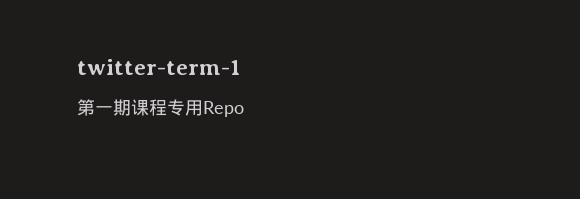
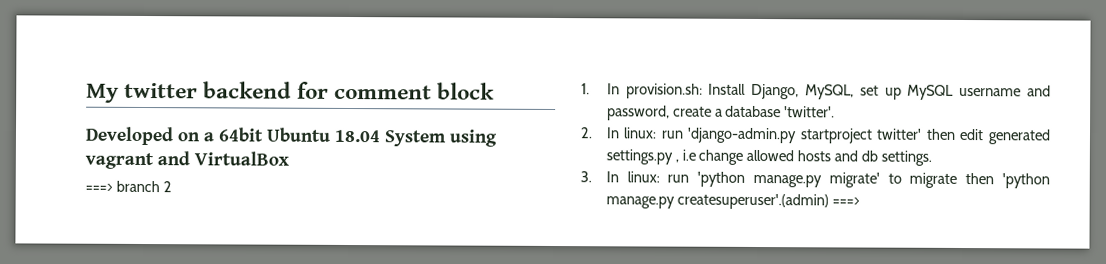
- twitter-term-1
- 第一期课程专用Repo
+ My twitter backend for comment block
+ Developed on a 64bit Ubuntu 18.04 System using vagrant and VirtualBox
+ ===> branch 2
+ 1. In provision.sh: Install Django, MySQL, set up MySQL username and password, create a database 'twitter'.
+ 2. In linux: run 'django-admin.py startproject twitter' then edit generated settings.py , i.e change allowed hosts and db settings.
+ 3. In linux: run 'python manage.py migrate' to migrate then 'python manage.py createsuperuser'.(admin) ===>

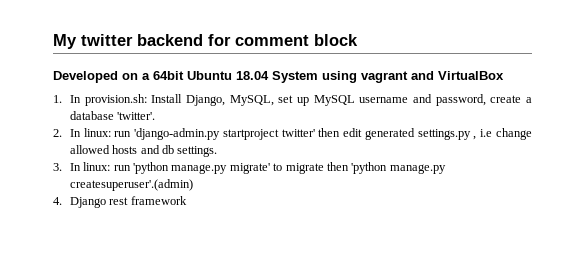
- ===> branch 2
- 3. In linux: run 'python manage.py migrate' to migrate then 'python manage.py createsuperuser'.(admin) ===>
+ 3. In linux: run 'python manage.py migrate' to migrate then 'python manage.py createsuperuser'.(admin)
+ 4. Django rest framework

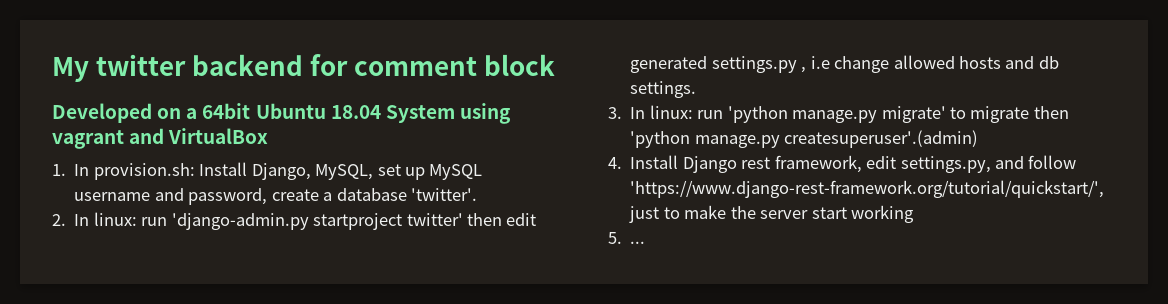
- 4. Django rest framework
+ 4. Install Django rest framework, edit settings.py, and follow 'https://www.django-rest-framework.org/tutorial/quickstart/', just to make the server start working
+ 5. ...

